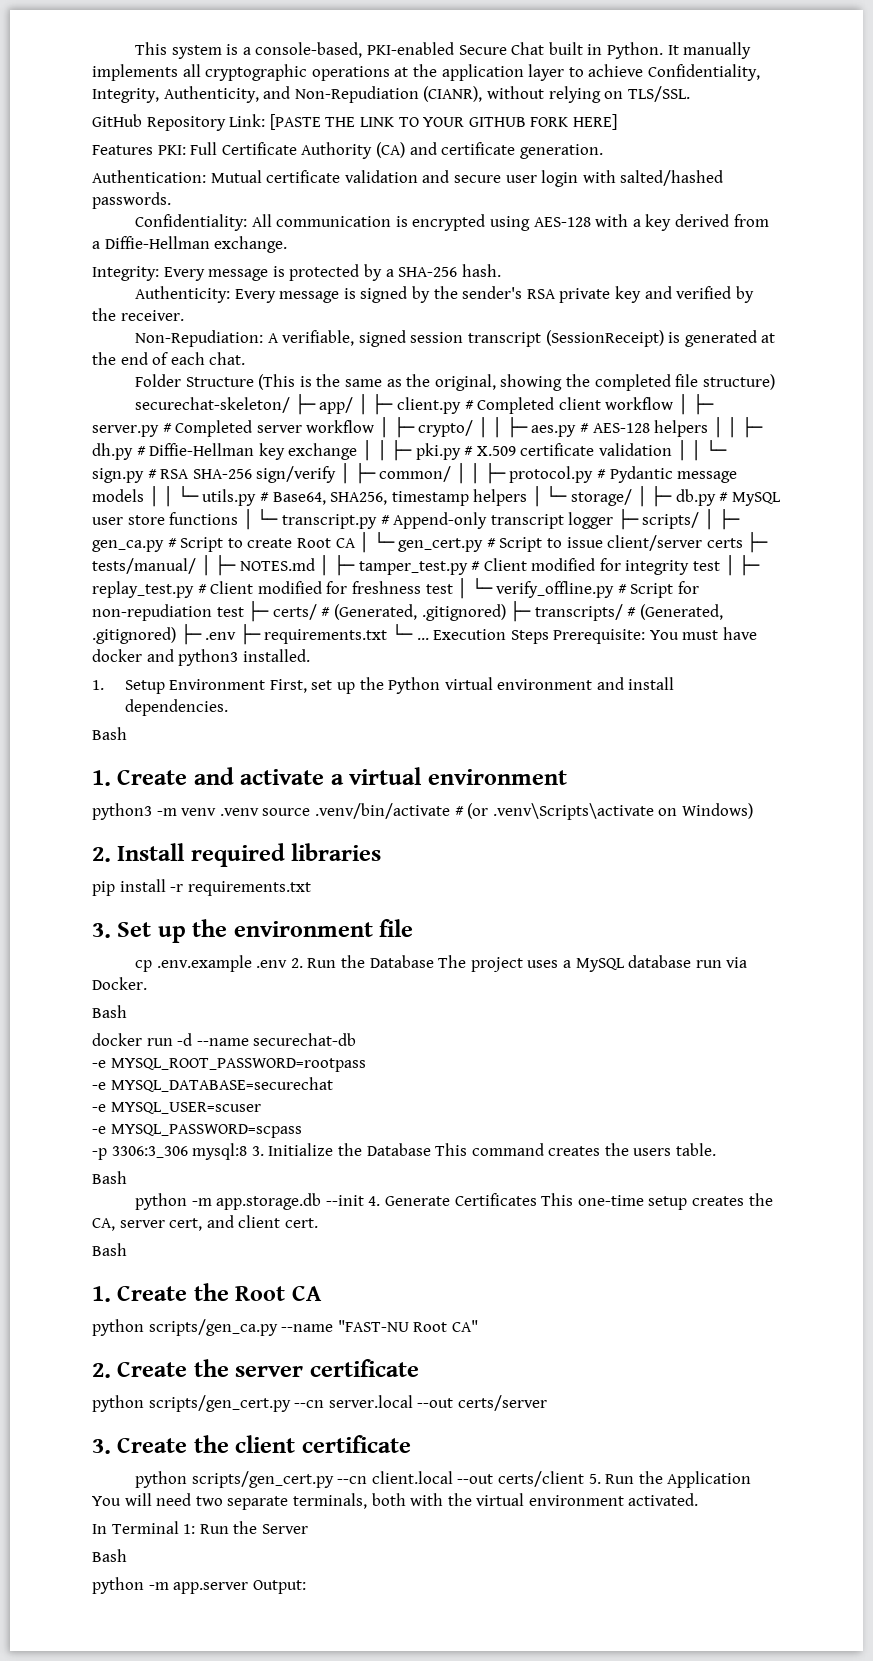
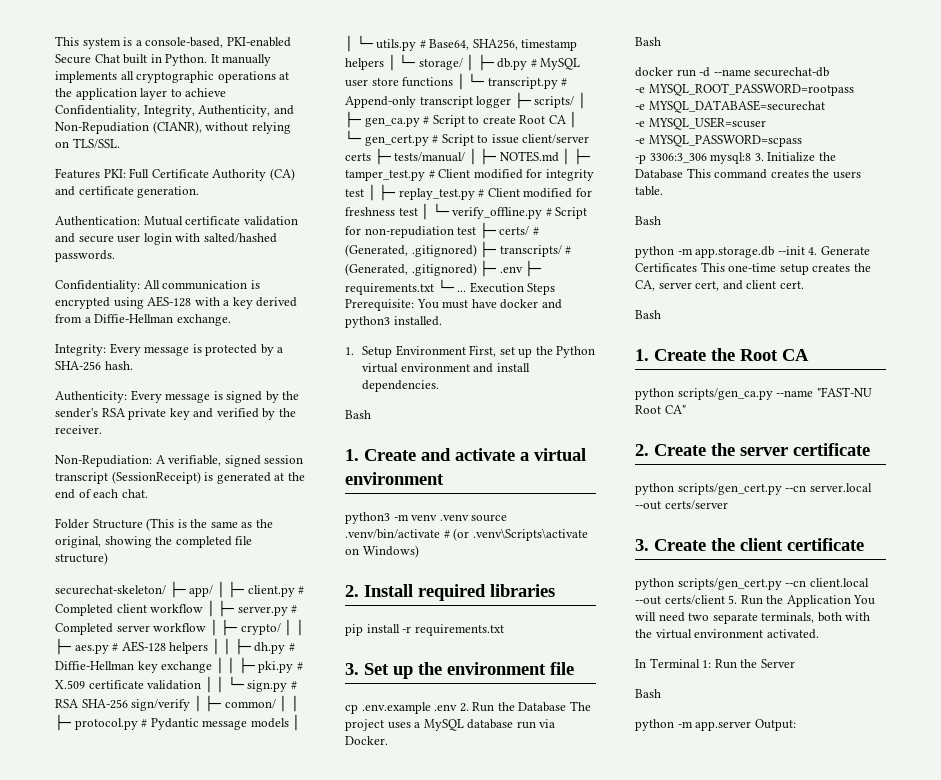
- GitHub Repository Link: [PASTE THE LINK TO YOUR GITHUB FORK HERE]

